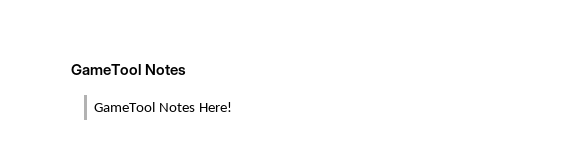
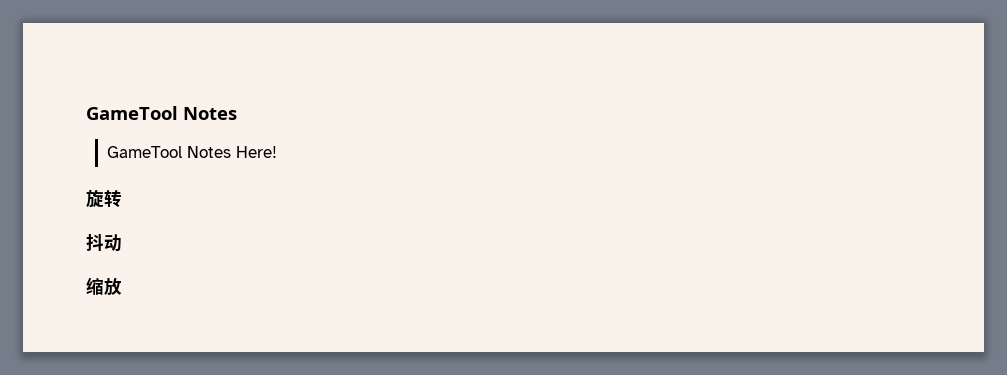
+ 旋转
+ 抖动
+ 缩放

